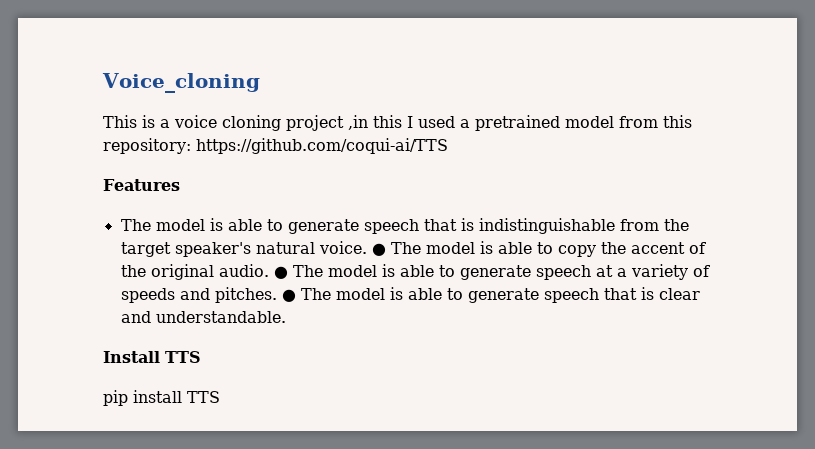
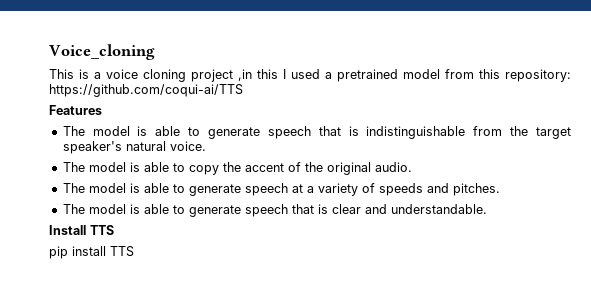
- The model is able to generate speech that is indistinguishable from the target speaker's natural voice. ● The model is able to copy the accent of the original audio. ● The model is able to generate speech at a variety of speeds and pitches. ● The model is able to generate speech that is clear and understandable.
+ The model is able to generate speech that is indistinguishable from the target speaker's natural voice.
+ The model is able to copy the accent of the original audio.
+ The model is able to generate speech at a variety of speeds and pitches.
+ The model is able to generate speech that is clear and understandable.

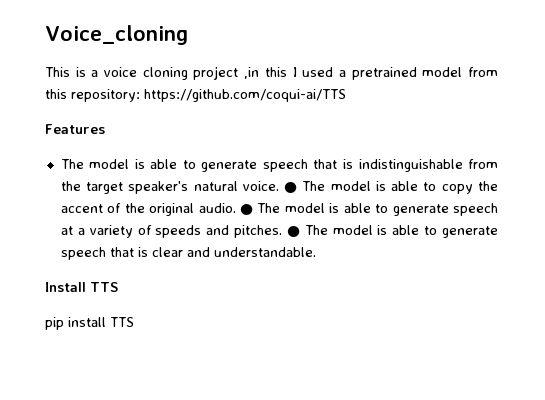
- The model is able to generate speech that is indistinguishable from the target speaker's natural voice.
- The model is able to copy the accent of the original audio.
- The model is able to generate speech at a variety of speeds and pitches.
- The model is able to generate speech that is clear and understandable.
+ The model is able to generate speech that is indistinguishable from the target speaker's natural voice. ● The model is able to copy the accent of the original audio. ● The model is able to generate speech at a variety of speeds and pitches. ● The model is able to generate speech that is clear and understandable.

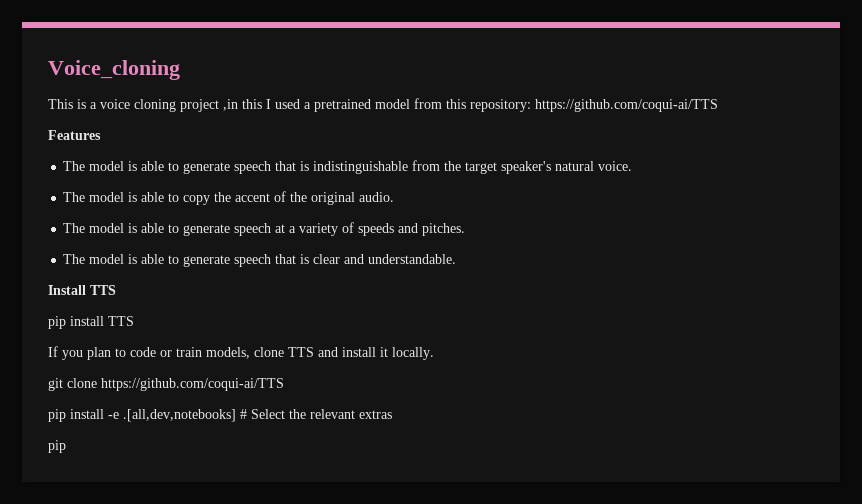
- The model is able to generate speech that is indistinguishable from the target speaker's natural voice. ● The model is able to copy the accent of the original audio. ● The model is able to generate speech at a variety of speeds and pitches. ● The model is able to generate speech that is clear and understandable.
+ The model is able to generate speech that is indistinguishable from the target speaker's natural voice.
+ The model is able to copy the accent of the original audio.
+ The model is able to generate speech at a variety of speeds and pitches.
+ The model is able to generate speech that is clear and understandable.
+ If you plan to code or train models, clone TTS and install it locally.
+ git clone https://github.com/coqui-ai/TTS
+ pip install -e .[all,dev,notebooks] # Select the relevant extras
+ pip

